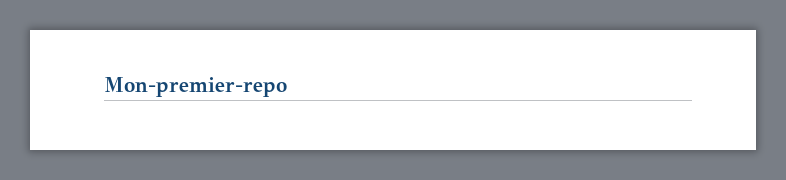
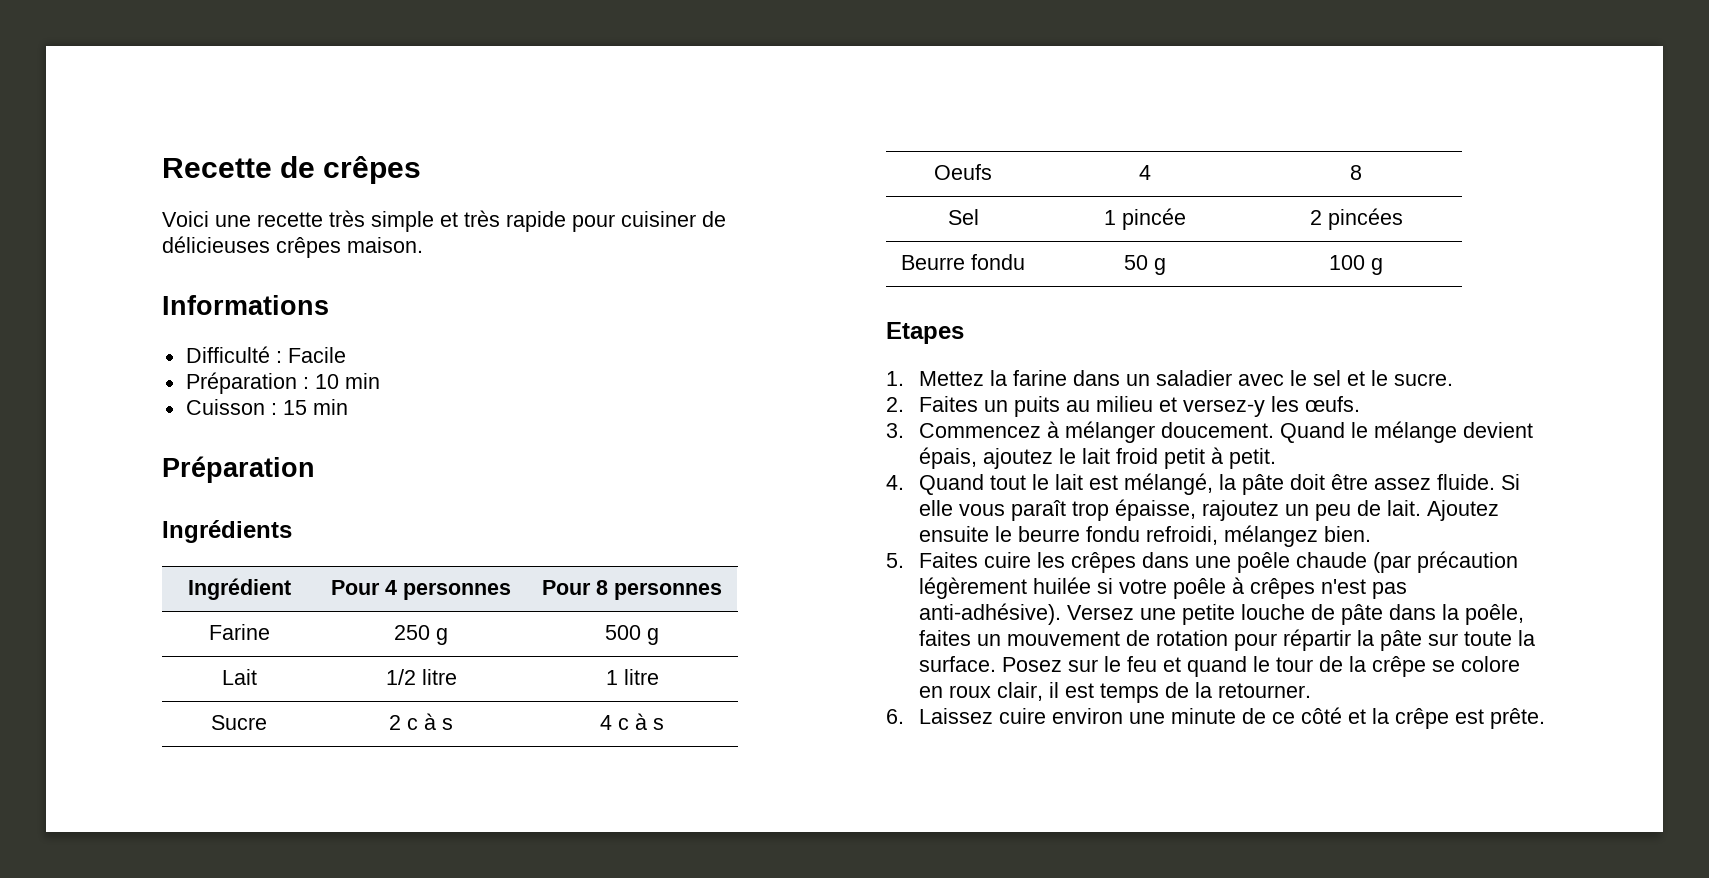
- Mon-premier-repo
+ Recette de crêpes
+ Voici une recette très simple et très rapide pour cuisiner de délicieuses crêpes maison.
+ Informations
+ Difficulté : Facile
+ Préparation : 10 min
+ Cuisson : 15 min
+ Préparation
+ Ingrédients
+ Ingrédient | Pour 4 personnes | Pour 8 personnes
+ Farine | 250 g | 500 g
+ Lait | 1/2 litre | 1 litre
+ Sucre | 2 c à s | 4 c à s
+ Oeufs | 4 | 8
+ Sel | 1 pincée | 2 pincées
+ Beurre fondu | 50 g | 100 g
+ Etapes
+ 1. Mettez la farine dans un saladier avec le sel et le sucre.
+ 2. Faites un puits au milieu et versez-y les œufs.
+ 3. Commencez à mélanger doucement. Quand le mélange devient épais, ajoutez le lait froid petit à petit.
+ 4. Quand tout le lait est mélangé, la pâte doit être assez fluide. Si elle vous paraît trop épaisse, rajoutez un peu de lait. Ajoutez ensuite le beurre fondu refroidi, mélangez bien.
+ 5. Faites cuire les crêpes dans une poêle chaude (par précaution légèrement huilée si votre poêle à crêpes n'est pas anti-adhésive). Versez une petite louche de pâte dans la poêle, faites un mouvement de rotation pour répartir la pâte sur toute la surface. Posez sur le feu et quand le tour de la crêpe se colore en roux clair, il est temps de la retourner.
+ 6. Laissez cuire environ une minute de ce côté et la crêpe est prête.

